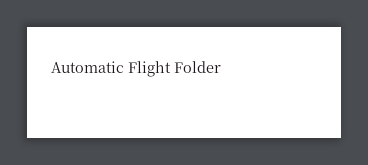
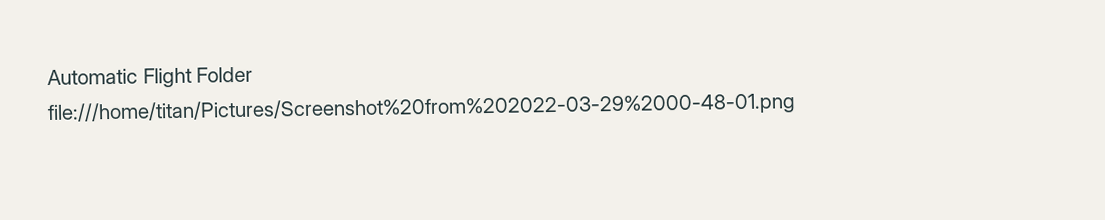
+ file:///home/titan/Pictures/Screenshot%20from%202022-03-29%2000-48-01.png

